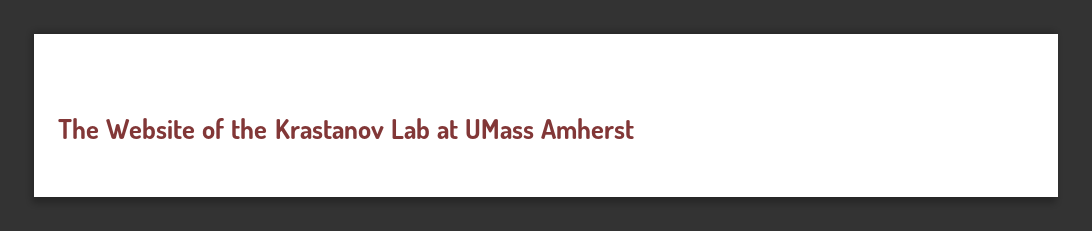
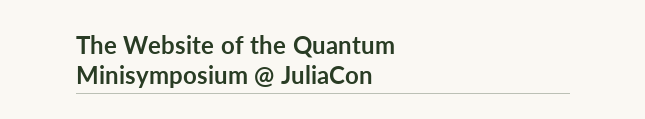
- The Website of the Krastanov Lab at UMass Amherst
+ The Website of the Quantum Minisymposium @ JuliaCon

